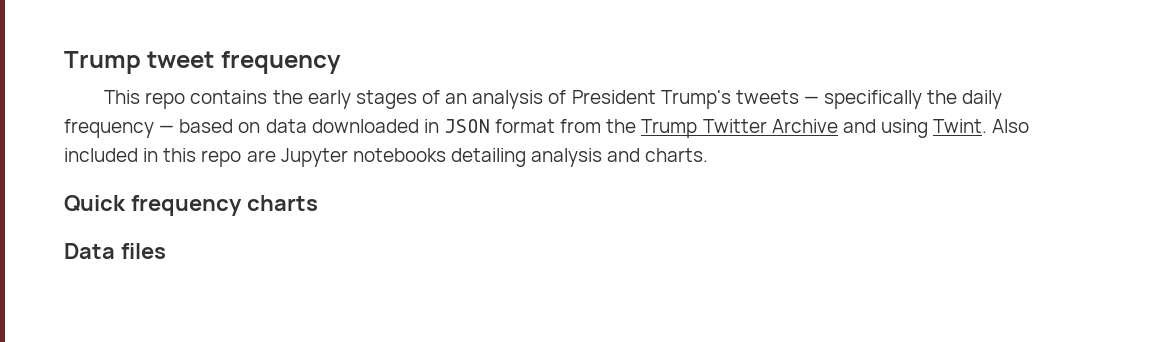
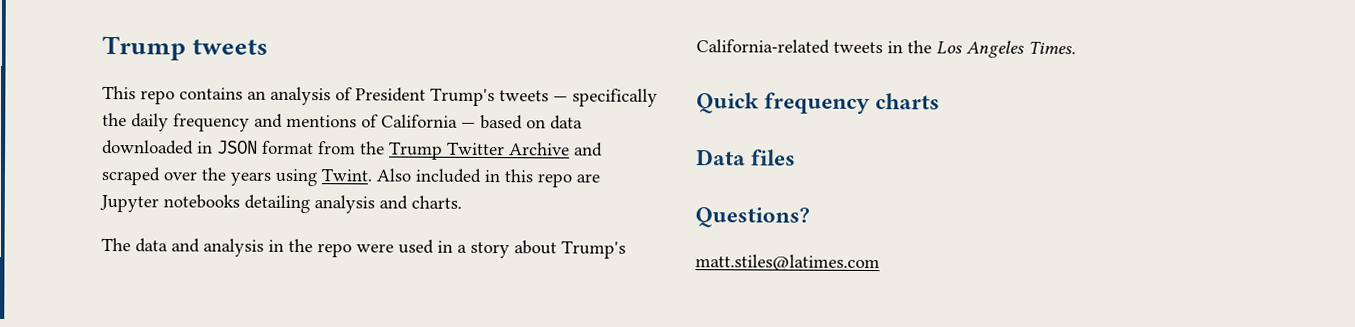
- Trump tweet frequency
+ Trump tweets
- This repo contains the early stages of an analysis of President Trump's tweets — specifically the daily frequency — based on data downloaded in JSON format from the Trump Twitter Archive and using Twint.
+ This repo contains an analysis of President Trump's tweets — specifically the daily frequency and mentions of California — based on data downloaded in JSON format from the Trump Twitter Archive and scraped over the years using Twint.
+ The data and analysis in the repo were used in a story about Trump's California-related tweets in the Los Angeles Times.
+ Questions?
+ matt.stiles@latimes.com

